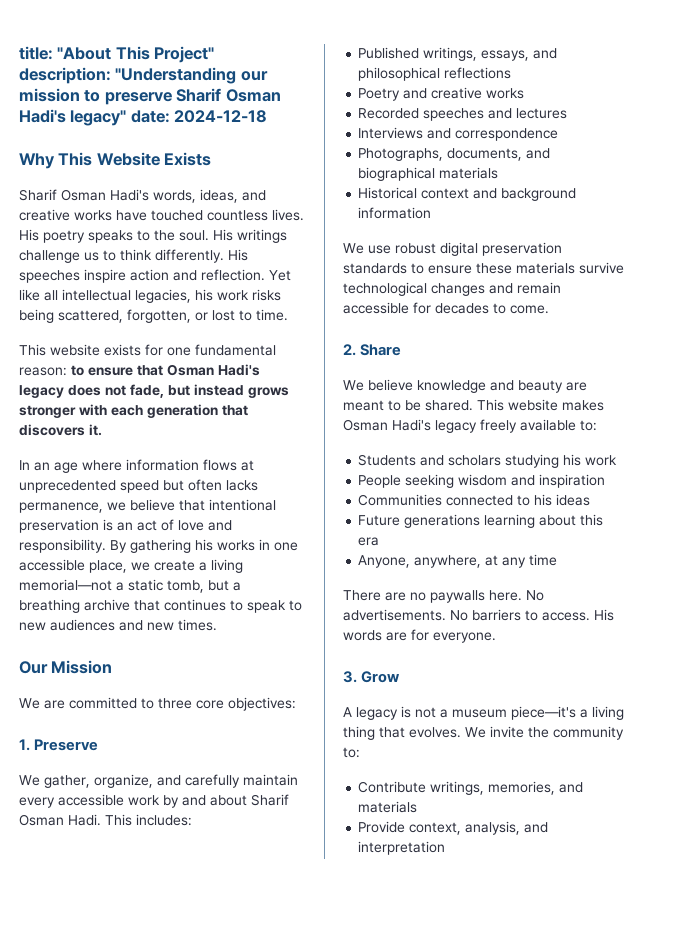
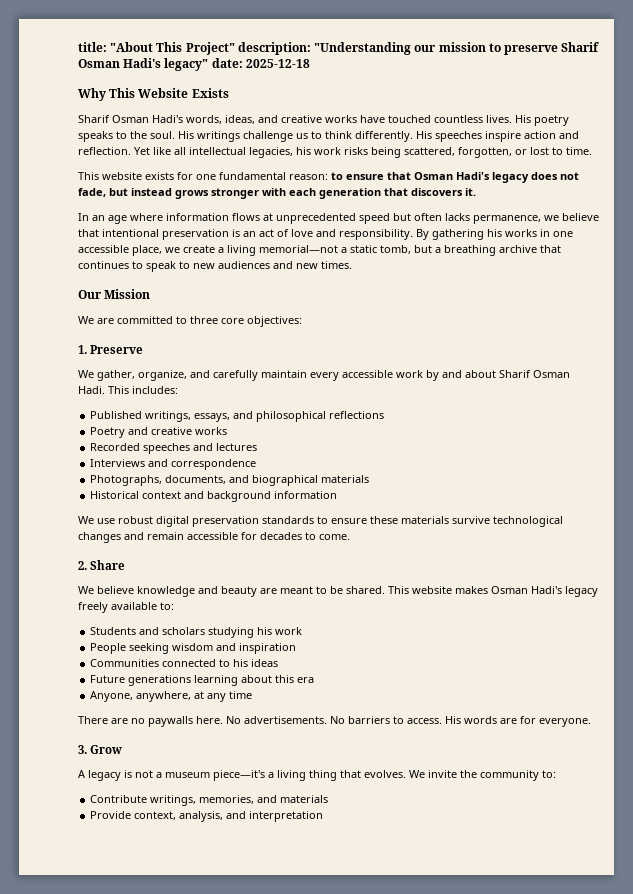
- title: "About This Project" description: "Understanding our mission to preserve Sharif Osman Hadi's legacy" date: 2024-12-18
+ title: "About This Project" description: "Understanding our mission to preserve Sharif Osman Hadi's legacy" date: 2025-12-18

